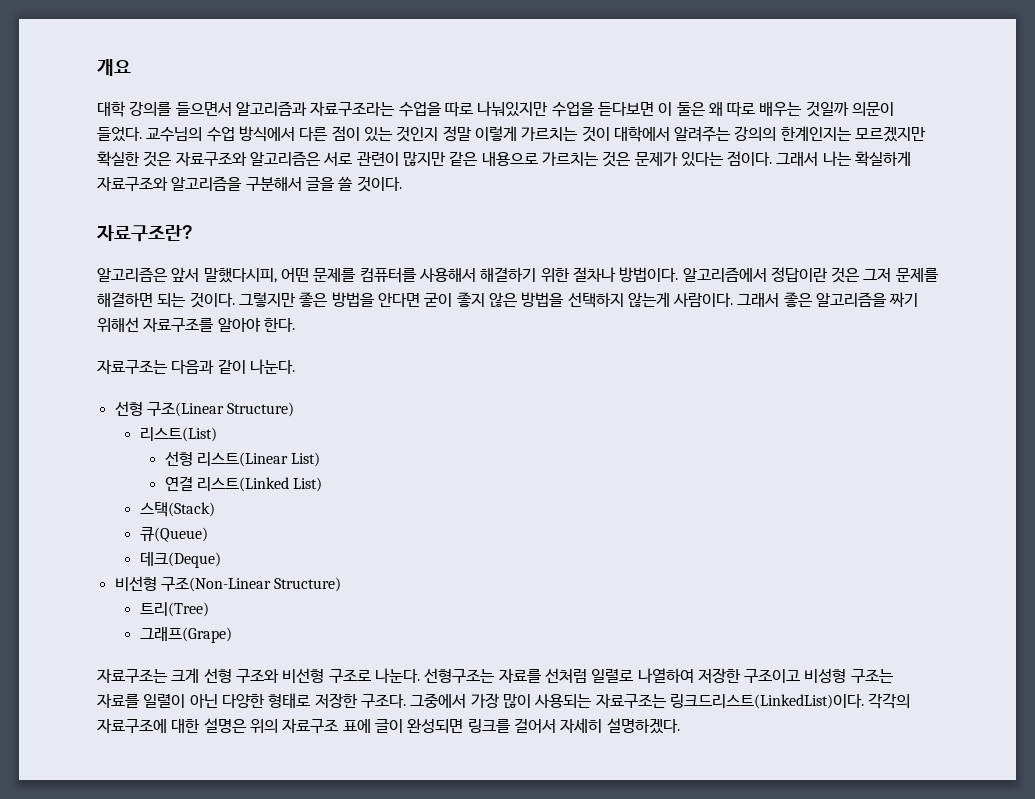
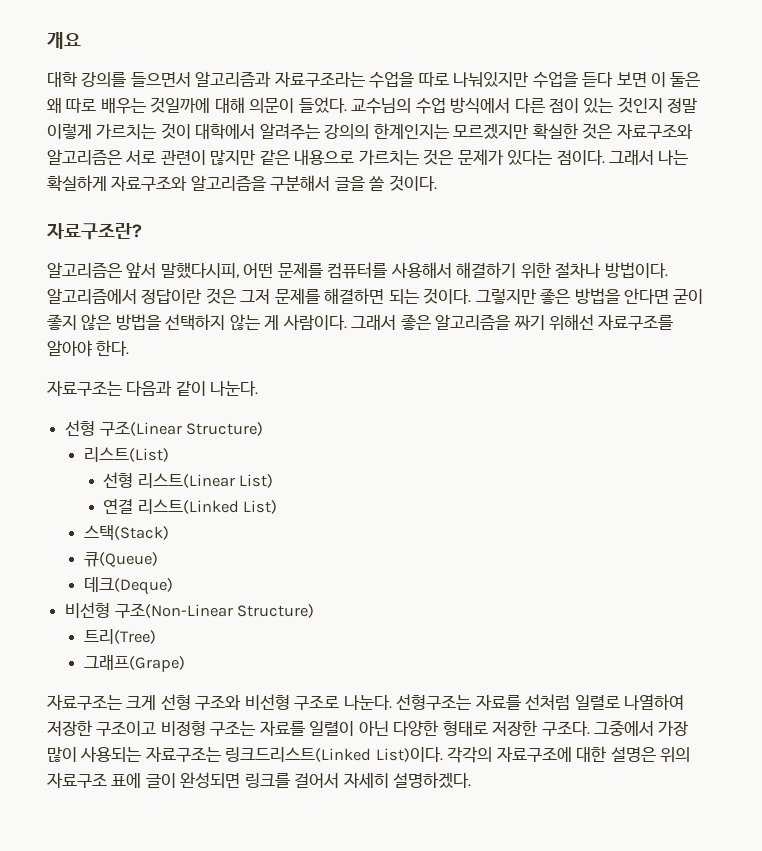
- 대학 강의를 들으면서 알고리즘과 자료구조라는 수업을 따로 나눠있지만 수업을 듣다보면 이 둘은 왜 따로 배우는 것일까 의문이 들었다.
+ 대학 강의를 들으면서 알고리즘과 자료구조라는 수업을 따로 나눠있지만 수업을 듣다 보면 이 둘은 왜 따로 배우는 것일까에 대해 의문이 들었다.
- 그렇지만 좋은 방법을 안다면 굳이 좋지 않은 방법을 선택하지 않는게 사람이다.
+ 그렇지만 좋은 방법을 안다면 굳이 좋지 않은 방법을 선택하지 않는 게 사람이다.
- 선형구조는 자료를 선처럼 일렬로 나열하여 저장한 구조이고 비성형 구조는 자료를 일렬이 아닌 다양한 형태로 저장한 구조다.
+ 선형구조는 자료를 선처럼 일렬로 나열하여 저장한 구조이고 비정형 구조는 자료를 일렬이 아닌 다양한 형태로 저장한 구조다.
- 그중에서 가장 많이 사용되는 자료구조는 링크드리스트(LinkedList)이다.
+ 그중에서 가장 많이 사용되는 자료구조는 링크드리스트(Linked List)이다.

